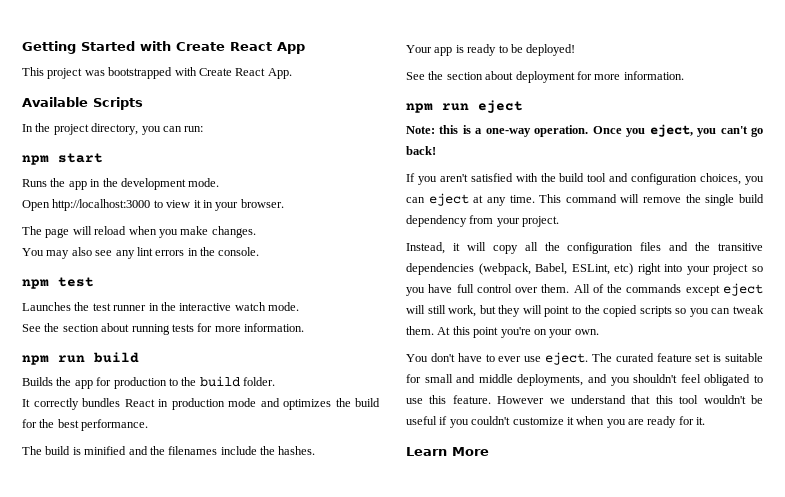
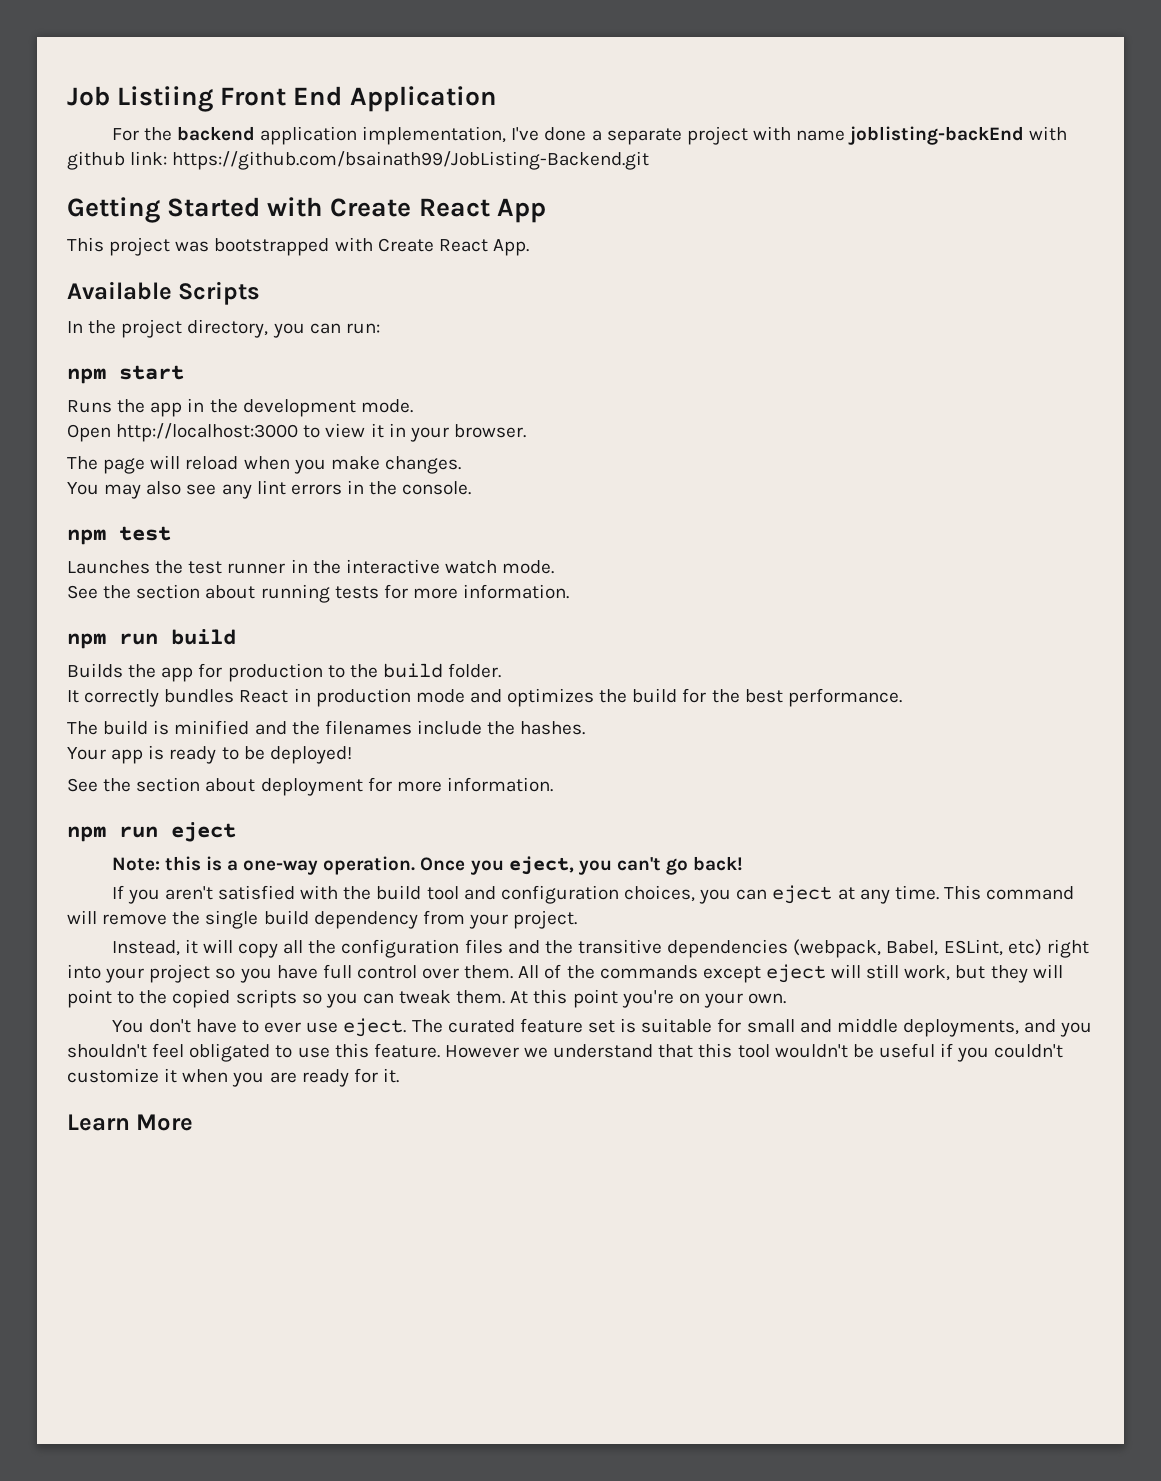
+ Job Listiing Front End Application
+ For the backend application implementation, I've done a separate project with name joblisting-backEnd with github link: https://github.com/bsainath99/JobListing-Backend.git

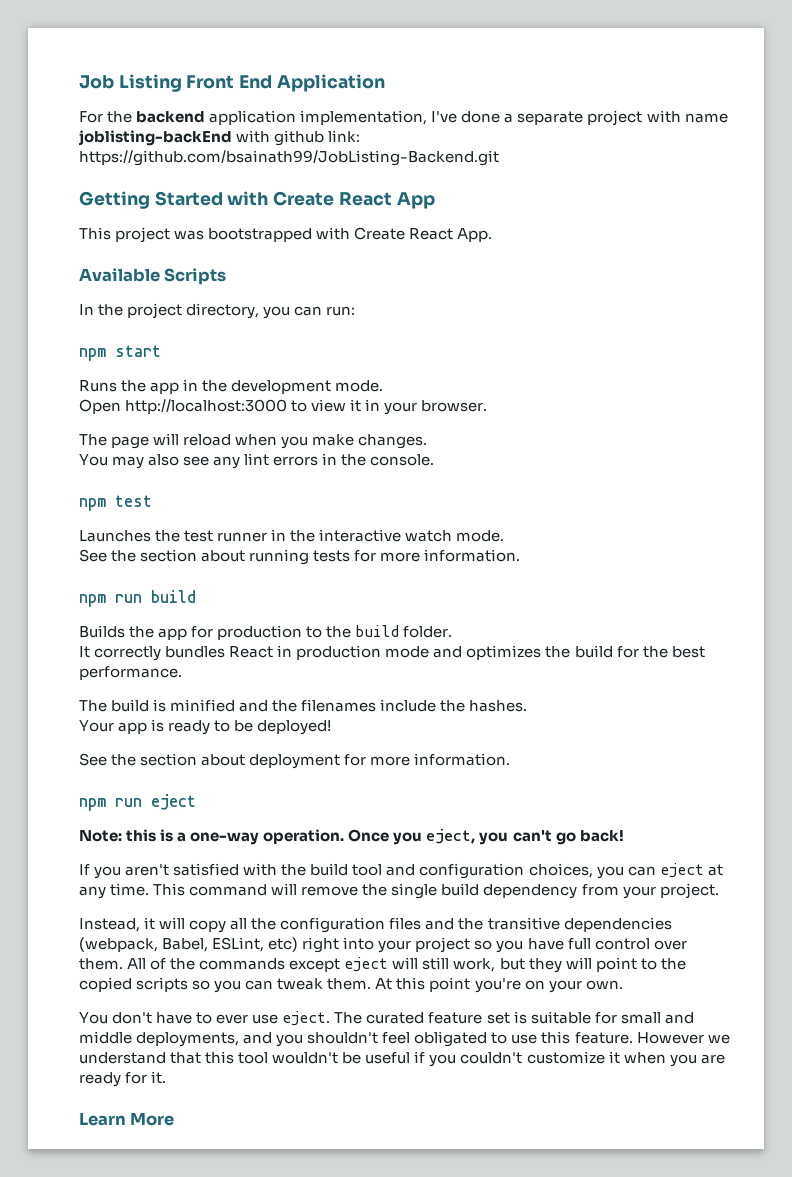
- Job Listiing Front End Application
+ Job Listing Front End Application

